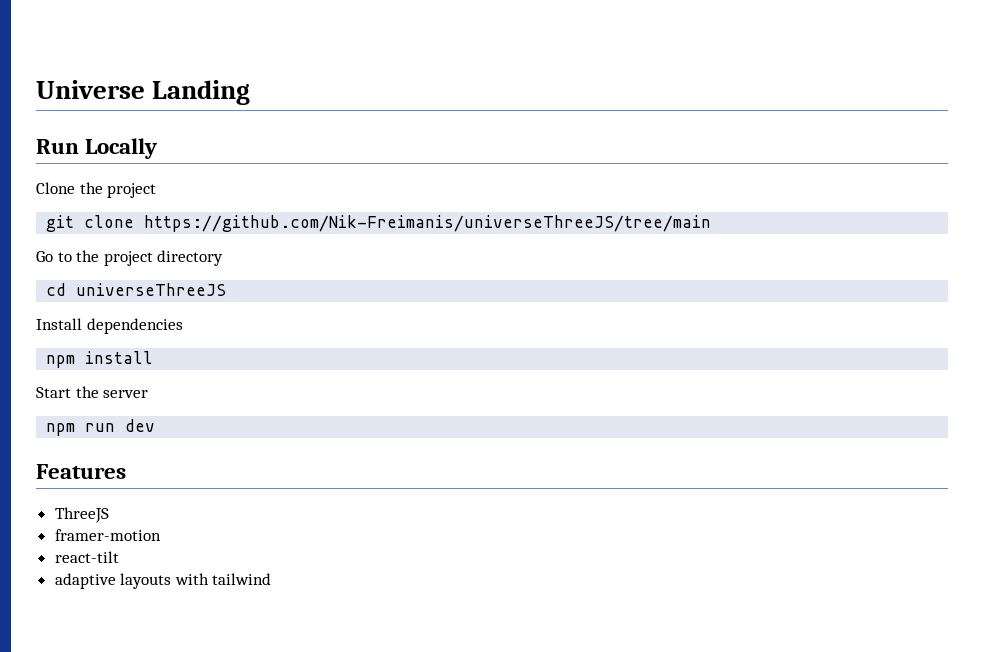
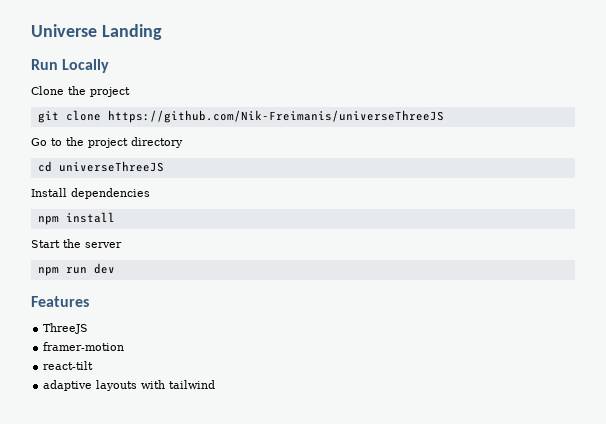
- git clone https://github.com/Nik-Freimanis/universeThreeJS/tree/main
+ git clone https://github.com/Nik-Freimanis/universeThreeJS

